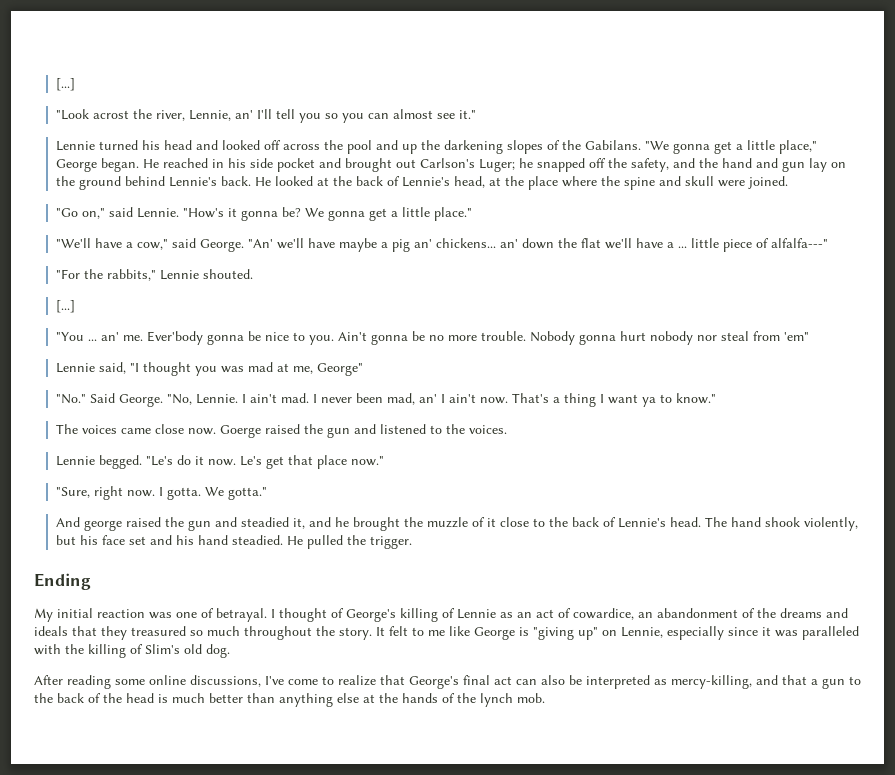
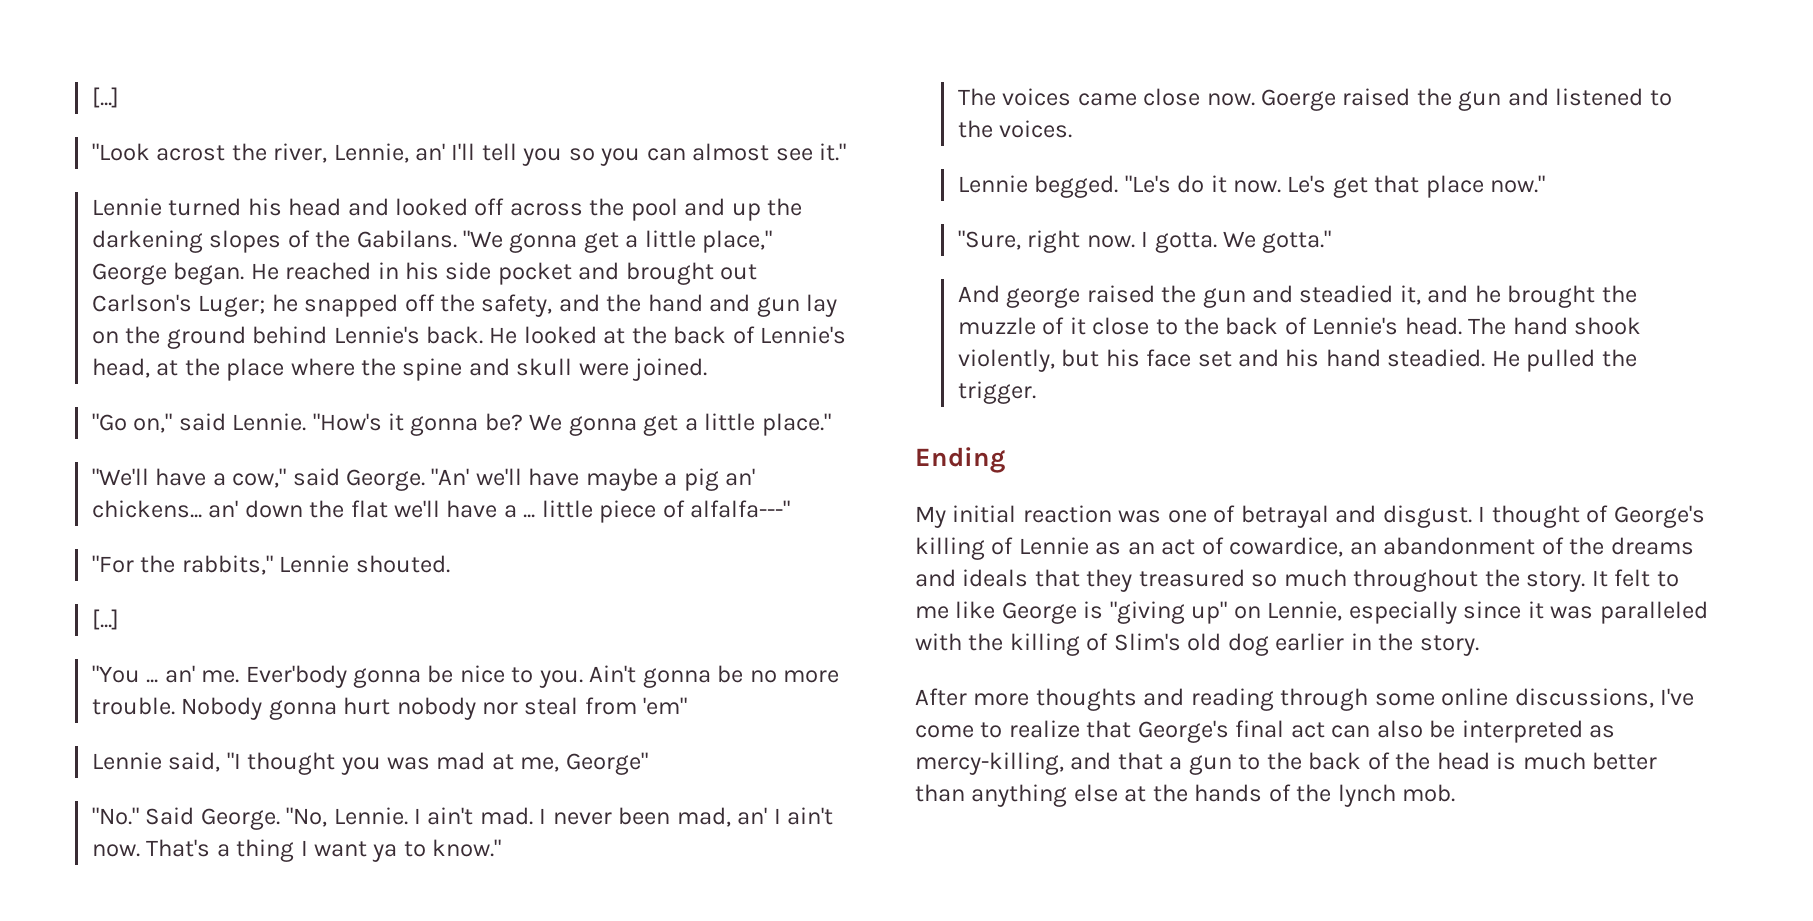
- My initial reaction was one of betrayal.
+ My initial reaction was one of betrayal and disgust.
- It felt to me like George is "giving up" on Lennie, especially since it was paralleled with the killing of Slim's old dog.
- After reading some online discussions, I've come to realize that George's final act can also be interpreted as mercy-killing, and that a gun to the back of the head is much better than anything else at the hands of the lynch mob.
+ It felt to me like George is "giving up" on Lennie, especially since it was paralleled with the killing of Slim's old dog earlier in the story.
+ After more thoughts and reading through some online discussions, I've come to realize that George's final act can also be interpreted as mercy-killing, and that a gun to the back of the head is much better than anything else at the hands of the lynch mob.

